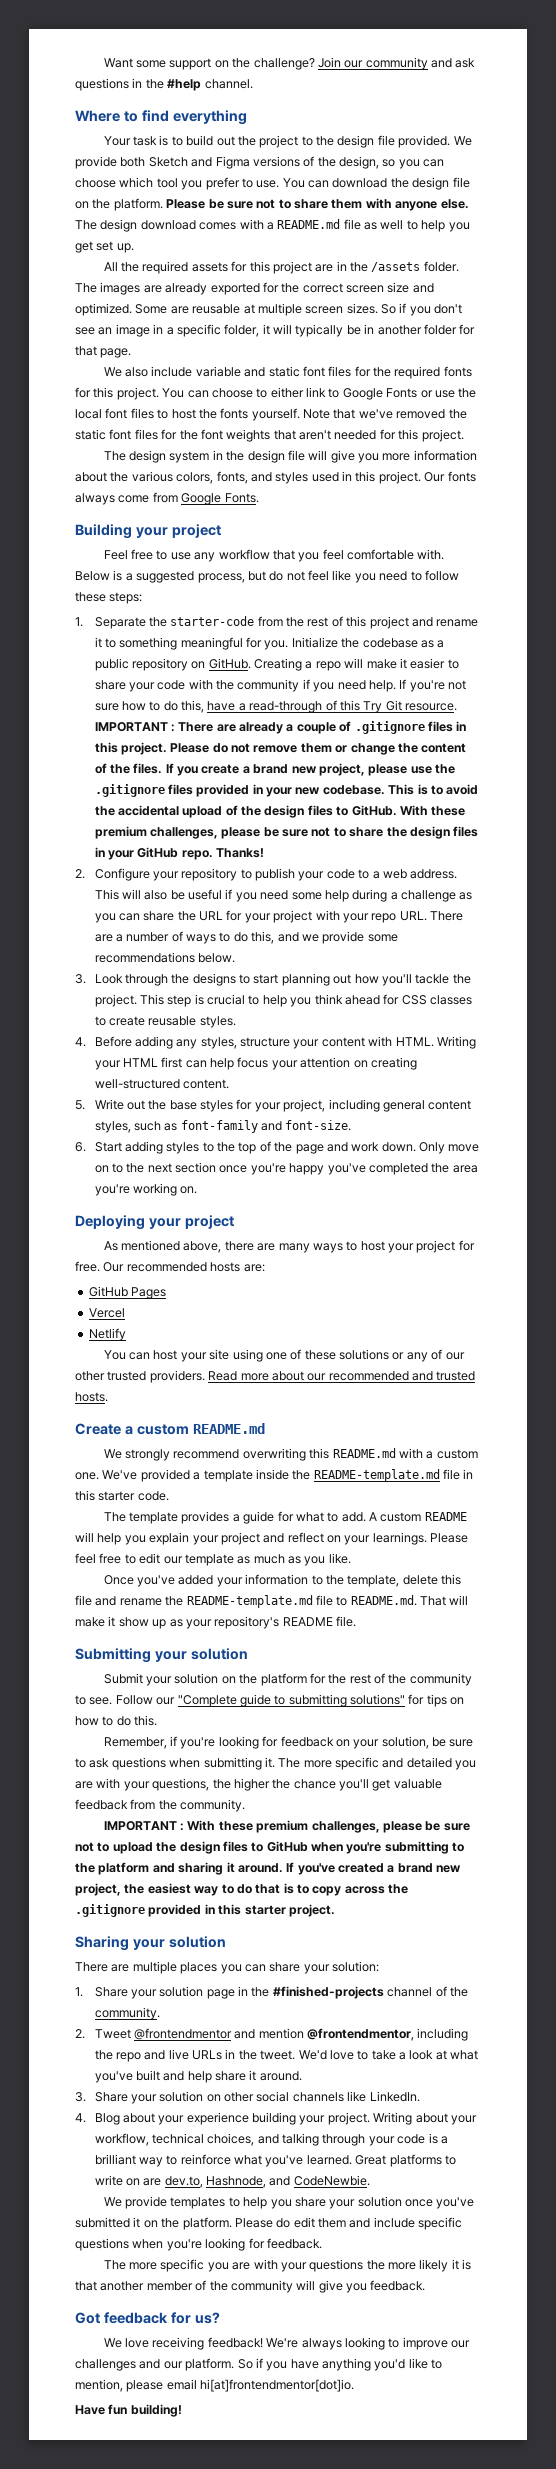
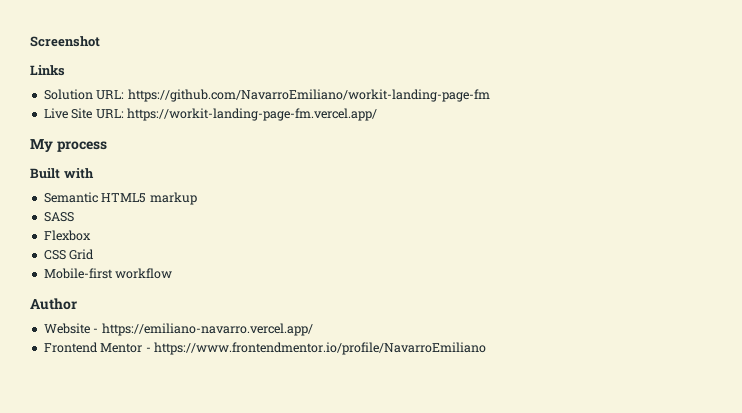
- Want some support on the challenge? Join our community and ask questions in the #help channel.
- Where to find everything
- Your task is to build out the project to the design file provided. We provide both Sketch and Figma versions of the design, so you can choose which tool you prefer to use. You can download the design file on the platform. Please be sure not to share them with anyone else. The design download comes with a README.md file as well to help you get set up.
- All the required assets for this project are in the /assets folder. The images are already exported for the correct screen size and optimized. Some are reusable at multiple screen sizes. So if you don't see an image in a specific folder, it will typically be in another folder for that page.
- We also include variable and static font files for the required fonts for this project. You can choose to either link to Google Fonts or use the local font files to host the fonts yourself. Note that we've removed the static font files for the font weights that aren't needed for this project.
- The design system in the design file will give you more information about the various colors, fonts, and styles used in this project. Our fonts always come from Google Fonts.
- Building your project
- Feel free to use any workflow that you feel comfortable with. Below is a suggested process, but do not feel like you need to follow these steps:
- 1. Separate the starter-code from the rest of this project and rename it to something meaningful for you. Initialize the codebase as a public repository on GitHub. Creating a repo will make it easier to share your code with the community if you need help. If you're not sure how to do this, have a read-through of this Try Git resource. IMPORTANT : There are already a couple of .gitignore files in this project. Please do not remove them or change the content of the files. If you create a brand new project, please use the .gitignore files provided in your new codebase. This is to avoid the accidental upload of the design files to GitHub. With these premium challenges, please be sure not to share the design files in your GitHub repo. Thanks!
- 2. Configure your repository to publish your code to a web address. This will also be useful if you need some help during a challenge as you can share the URL for your project with your repo URL. There are a number of ways to do this, and we provide some recommendations below.
- 3. Look through the designs to start planning out how you'll tackle the project. This step is crucial to help you think ahead for CSS classes to create reusable styles.
- 4. Before adding any styles, structure your content with HTML. Writing your HTML first can help focus your attention on creating well-structured content.
- 5. Write out the base styles for your project, including general content styles, such as font-family and font-size.
- 6. Start adding styles to the top of the page and work down. Only move on to the next section once you're happy you've completed the area you're working on.
- Deploying your project
- As mentioned above, there are many ways to host your project for free. Our recommended hosts are:
- GitHub Pages
- Vercel
- Netlify
- You can host your site using one of these solutions or any of our other trusted providers. Read more about our recommended and trusted hosts.
- Create a custom README.md
- We strongly recommend overwriting this README.md with a custom one. We've provided a template inside the README-template.md file in this starter code.
- The template provides a guide for what to add. A custom README will help you explain your project and reflect on your learnings. Please feel free to edit our template as much as you like.
- Once you've added your information to the template, delete this file and rename the README-template.md file to README.md. That will make it show up as your repository's README file.
- Submitting your solution
- Submit your solution on the platform for the rest of the community to see. Follow our "Complete guide to submitting solutions" for tips on how to do this.
- Remember, if you're looking for feedback on your solution, be sure to ask questions when submitting it. The more specific and detailed you are with your questions, the higher the chance you'll get valuable feedback from the community.
- IMPORTANT : With these premium challenges, please be sure not to upload the design files to GitHub when you're submitting to the platform and sharing it around. If you've created a brand new project, the easiest way to do that is to copy across the .gitignore provided in this starter project.
- Sharing your solution
- There are multiple places you can share your solution:
- 1. Share your solution page in the #finished-projects channel of the community.
- 2. Tweet @frontendmentor and mention @frontendmentor, including the repo and live URLs in the tweet. We'd love to take a look at what you've built and help share it around.
- 3. Share your solution on other social channels like LinkedIn.
- 4. Blog about your experience building your project. Writing about your workflow, technical choices, and talking through your code is a brilliant way to reinforce what you've learned. Great platforms to write on are dev.to, Hashnode, and CodeNewbie.
- We provide templates to help you share your solution once you've submitted it on the platform. Please do edit them and include specific questions when you're looking for feedback.
- The more specific you are with your questions the more likely it is that another member of the community will give you feedback.
- Got feedback for us?
- We love receiving feedback! We're always looking to improve our challenges and our platform. So if you have anything you'd like to mention, please email hi[at]frontendmentor[dot]io.
- Have fun building!
+ Screenshot
+ Links
+ Solution URL: https://github.com/NavarroEmiliano/workit-landing-page-fm
+ Live Site URL: https://workit-landing-page-fm.vercel.app/
+ My process
+ Built with
+ Semantic HTML5 markup
+ SASS
+ Flexbox
+ CSS Grid
+ Mobile-first workflow
+ Author
+ Website - https://emiliano-navarro.vercel.app/
+ Frontend Mentor - https://www.frontendmentor.io/profile/NavarroEmiliano

